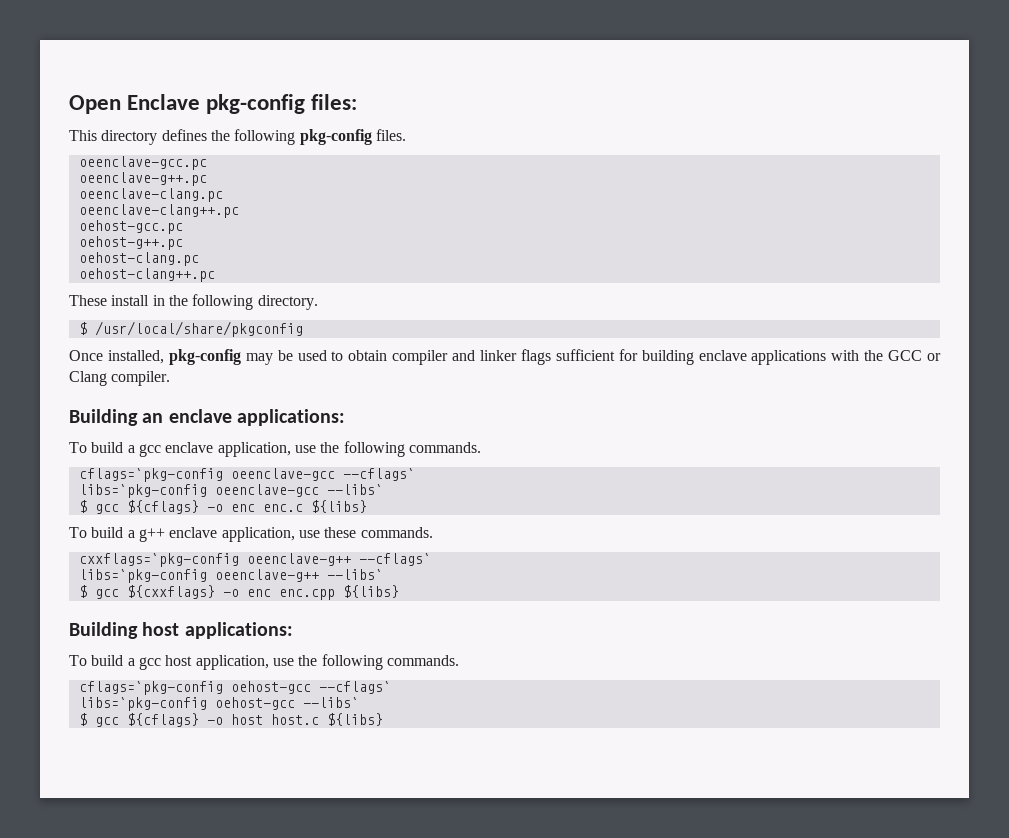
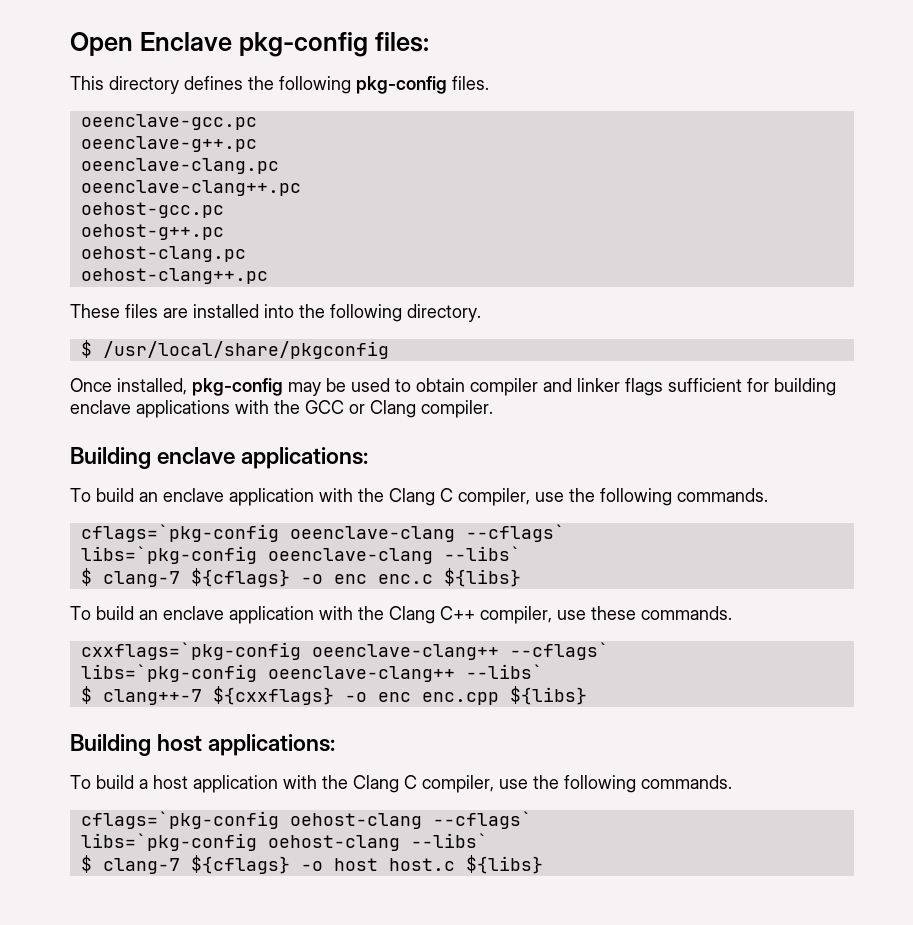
- These install in the following directory.
+ These files are installed into the following directory.
- Building an enclave applications:
+ Building enclave applications:
- To build a gcc enclave application, use the following commands.
- cflags=`pkg-config oeenclave-gcc --cflags`
- libs=`pkg-config oeenclave-gcc --libs`
- $ gcc ${cflags} -o enc enc.c ${libs}
+ To build an enclave application with the Clang C compiler, use the following commands.
+ cflags=`pkg-config oeenclave-clang --cflags`
+ libs=`pkg-config oeenclave-clang --libs`
+ $ clang-7 ${cflags} -o enc enc.c ${libs}
- To build a g++ enclave application, use these commands.
+ To build an enclave application with the Clang C++ compiler, use these commands.
- cxxflags=`pkg-config oeenclave-g++ --cflags`
- libs=`pkg-config oeenclave-g++ --libs`
- $ gcc ${cxxflags} -o enc enc.cpp ${libs}
+ cxxflags=`pkg-config oeenclave-clang++ --cflags`
+ libs=`pkg-config oeenclave-clang++ --libs`
+ $ clang++-7 ${cxxflags} -o enc enc.cpp ${libs}
- To build a gcc host application, use the following commands.
- cflags=`pkg-config oehost-gcc --cflags`
- libs=`pkg-config oehost-gcc --libs`
- $ gcc ${cflags} -o host host.c ${libs}
+ To build a host application with the Clang C compiler, use the following commands.
+ cflags=`pkg-config oehost-clang --cflags`
+ libs=`pkg-config oehost-clang --libs`
+ $ clang-7 ${cflags} -o host host.c ${libs}

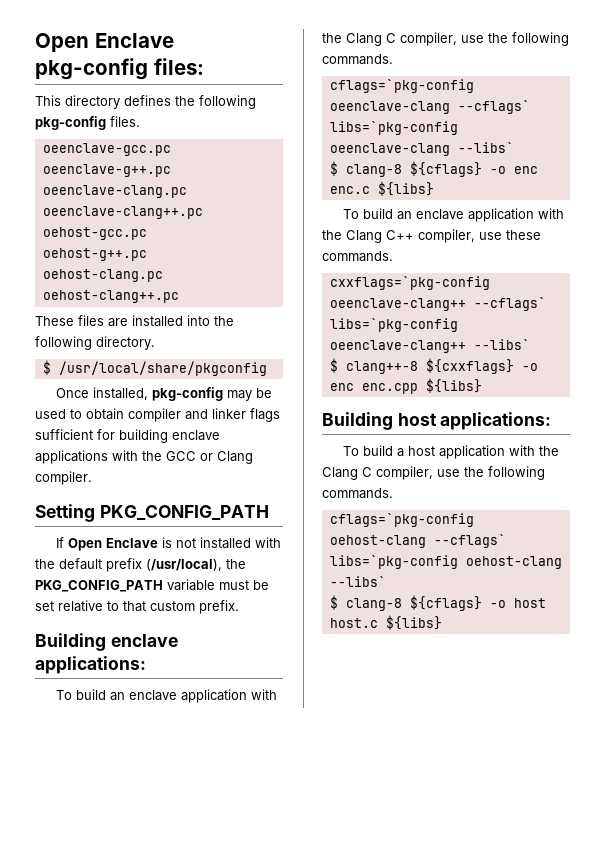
+ Setting PKG_CONFIG_PATH
+ If Open Enclave is not installed with the default prefix (/usr/local), the PKG_CONFIG_PATH variable must be set relative to that custom prefix.
- $ clang-7 ${cflags} -o enc enc.c ${libs}
+ $ clang-8 ${cflags} -o enc enc.c ${libs}
- $ clang++-7 ${cxxflags} -o enc enc.cpp ${libs}
+ $ clang++-8 ${cxxflags} -o enc enc.cpp ${libs}
- $ clang-7 ${cflags} -o host host.c ${libs}
+ $ clang-8 ${cflags} -o host host.c ${libs}

